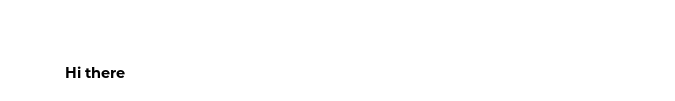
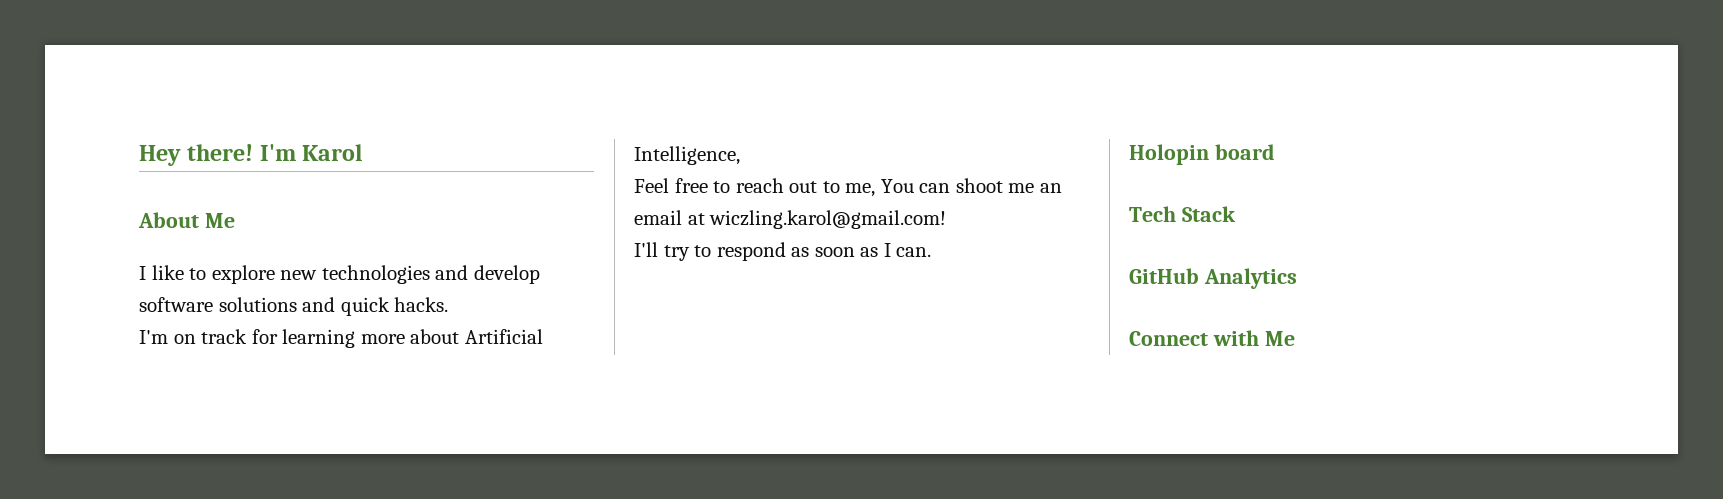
- Hi there
+ Hey there! I'm Karol
+ About Me
+ I like to explore new technologies and develop software solutions and quick hacks.
+ I'm on track for learning more about Artificial Intelligence,
+ Feel free to reach out to me, You can shoot me an email at wiczling.karol@gmail.com!
+ I'll try to respond as soon as I can.
+ Holopin board
+ Tech Stack
+ GitHub Analytics
+ Connect with Me

